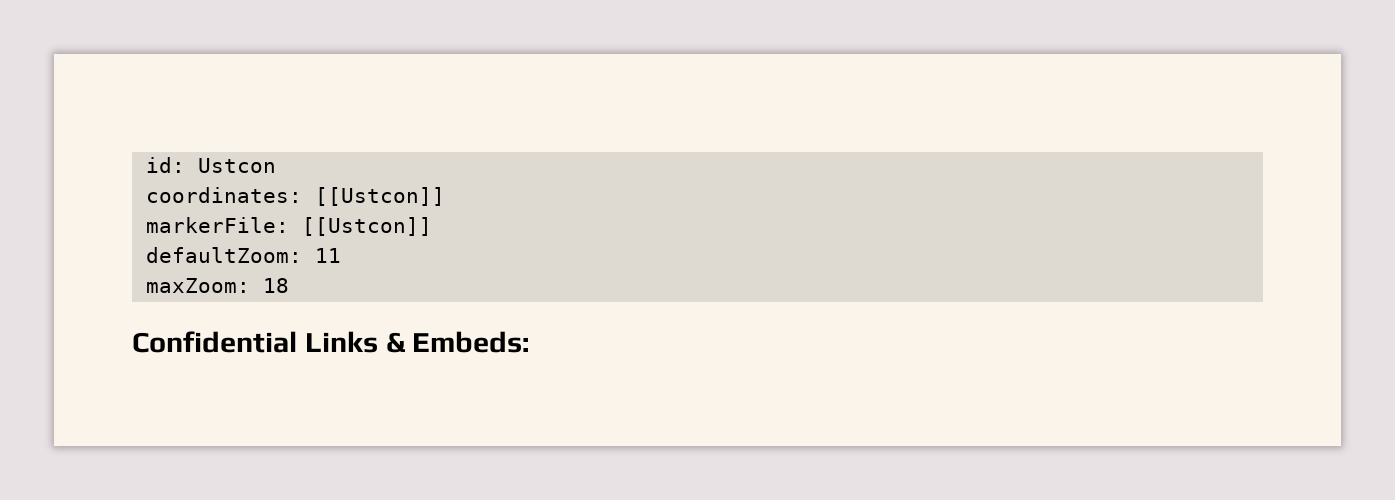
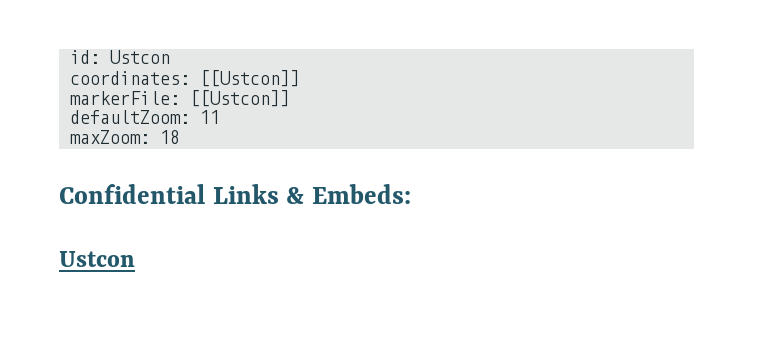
  Confidential Links & Embeds:
+ Ustcon

